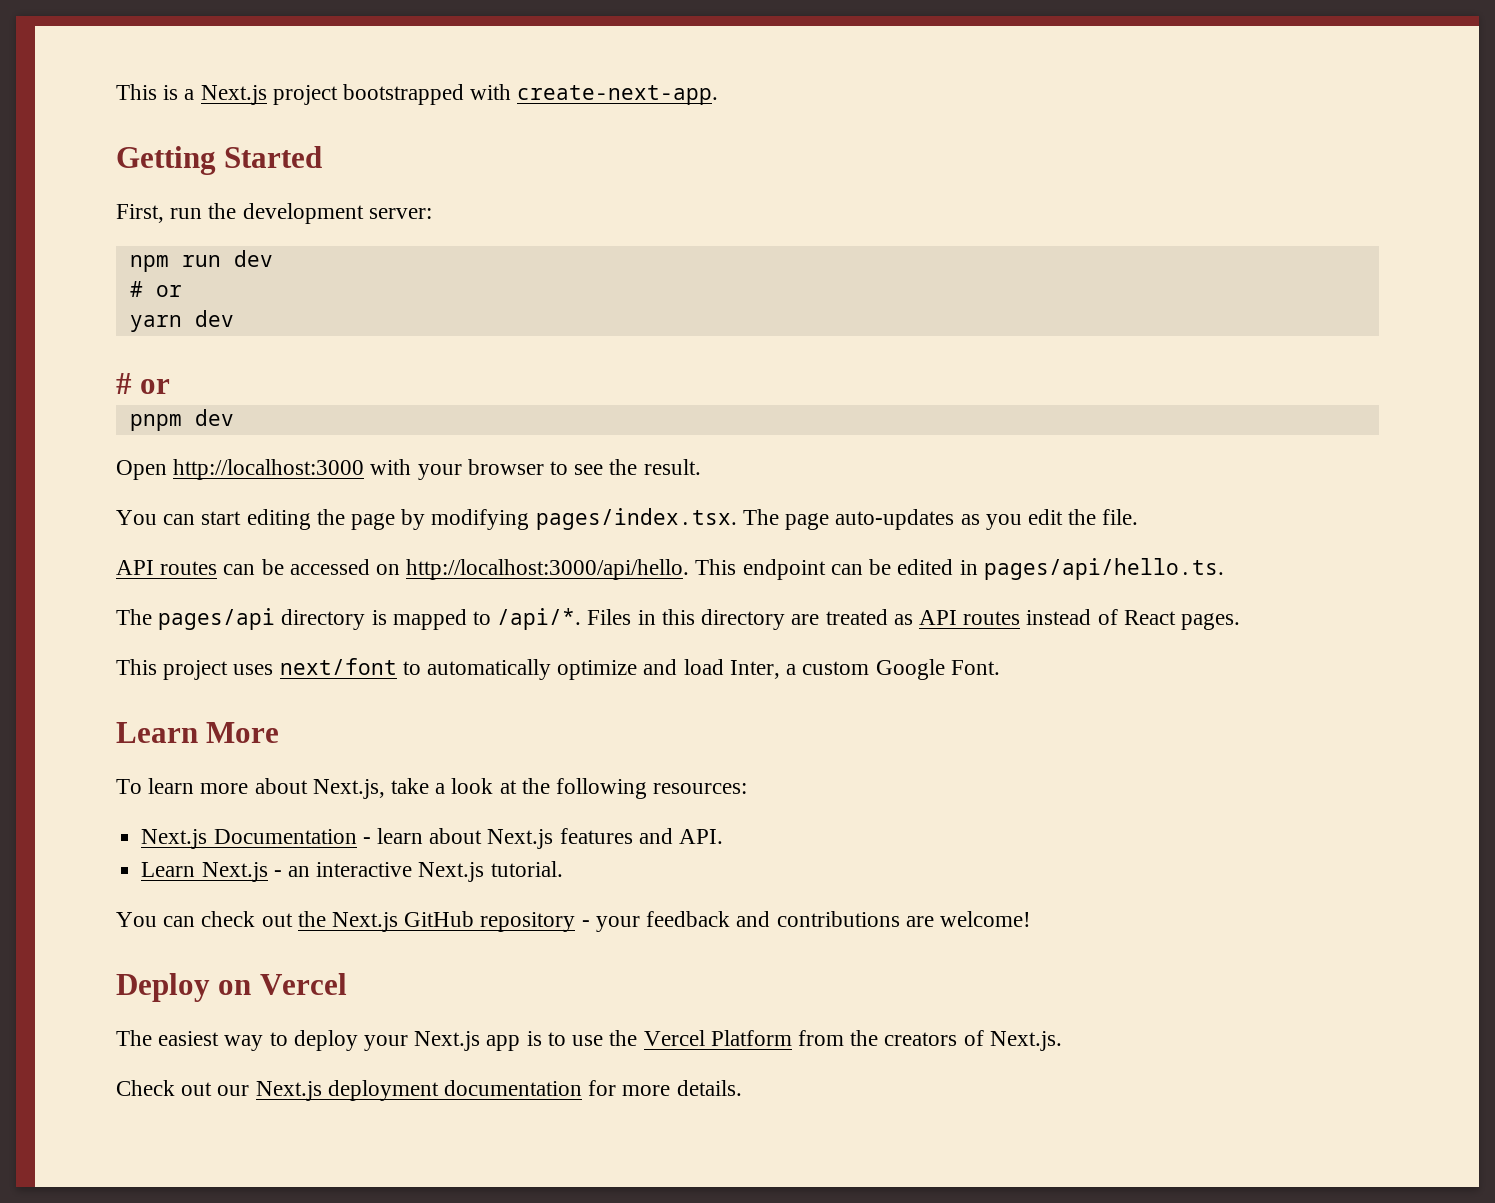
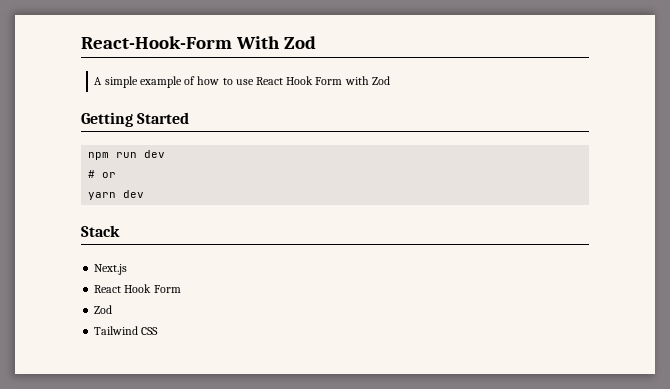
- This is a Next.js project bootstrapped with create-next-app.
+ React-Hook-Form With Zod
+ A simple example of how to use React Hook Form with Zod
  Getting Started
- First, run the development server:
  yarn dev
- # or
- pnpm dev
- Open http://localhost:3000 with your browser to see the result.
- You can start editing the page by modifying pages/index.tsx. The page auto-updates as you edit the file.
- API routes can be accessed on http://localhost:3000/api/hello. This endpoint can be edited in pages/api/hello.ts.
- The pages/api directory is mapped to /api/*. Files in this directory are treated as API routes instead of React pages.
- This project uses next/font to automatically optimize and load Inter, a custom Google Font.
- Learn More
- To learn more about Next.js, take a look at the following resources:
- Next.js Documentation - learn about Next.js features and API.
- Learn Next.js - an interactive Next.js tutorial.
- You can check out the Next.js GitHub repository - your feedback and contributions are welcome!
- Deploy on Vercel
- The easiest way to deploy your Next.js app is to use the Vercel Platform from the creators of Next.js.
- Check out our Next.js deployment documentation for more details.
+ Stack
+ Next.js
+ React Hook Form
+ Zod
+ Tailwind CSS

